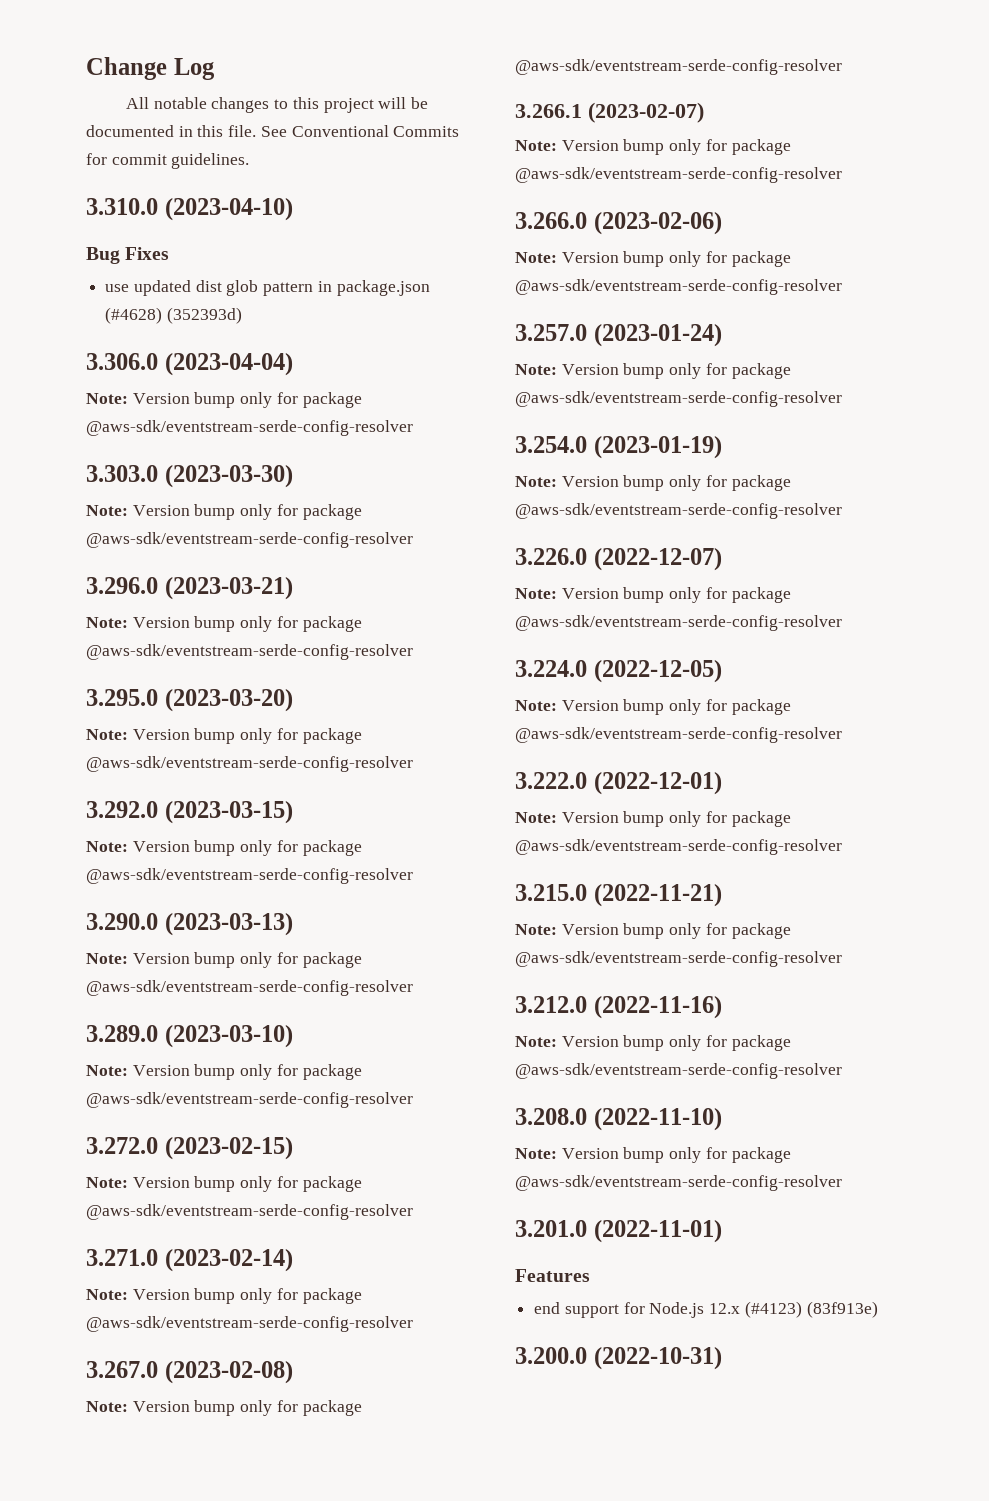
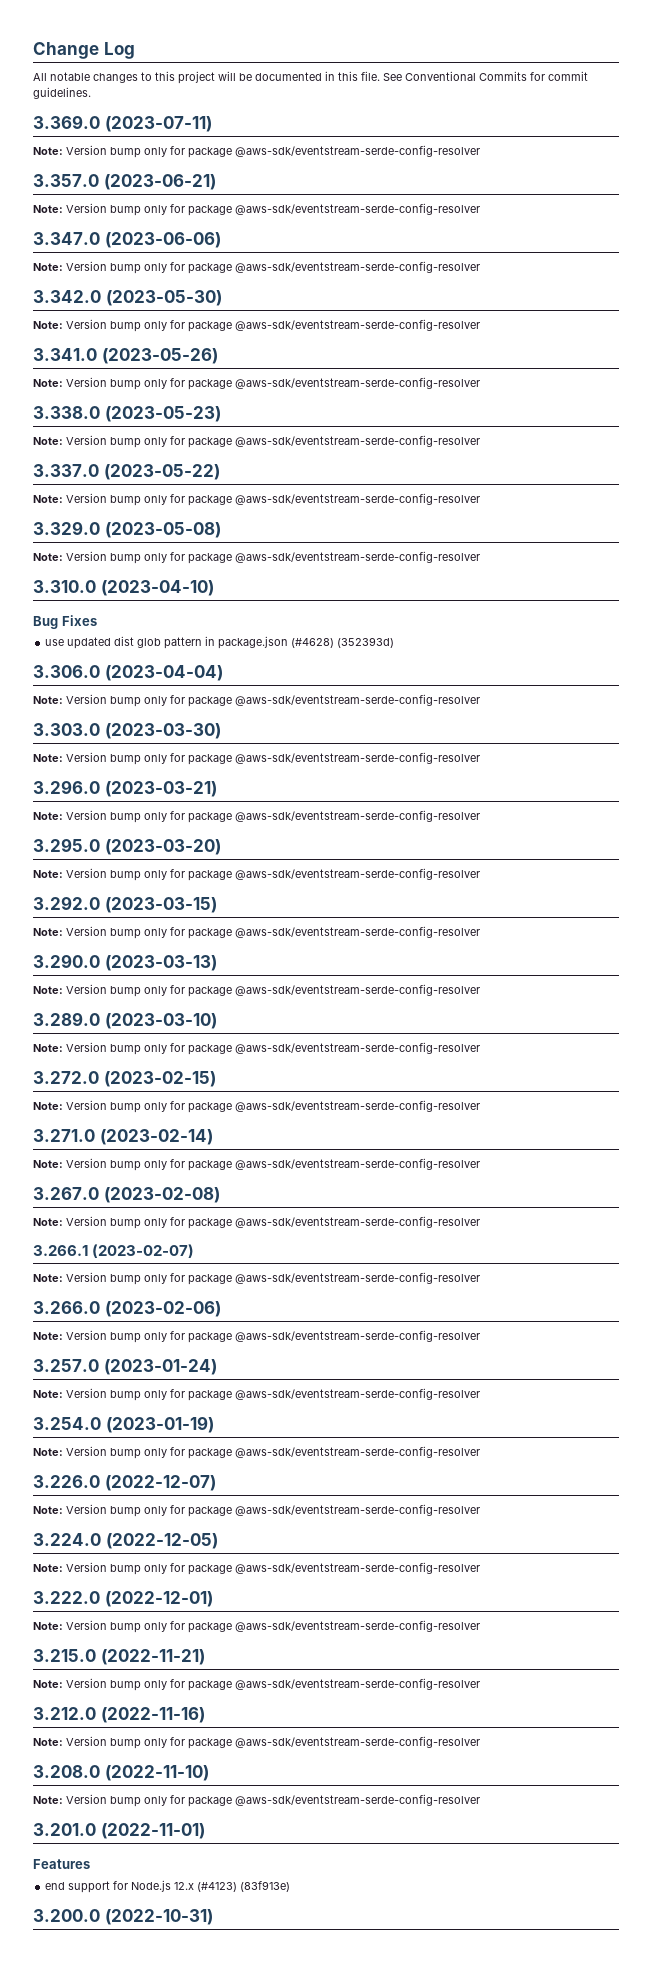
+ 3.369.0 (2023-07-11)
+ Note: Version bump only for package @aws-sdk/eventstream-serde-config-resolver
+ 3.357.0 (2023-06-21)
+ Note: Version bump only for package @aws-sdk/eventstream-serde-config-resolver
+ 3.347.0 (2023-06-06)
+ Note: Version bump only for package @aws-sdk/eventstream-serde-config-resolver
+ 3.342.0 (2023-05-30)
+ Note: Version bump only for package @aws-sdk/eventstream-serde-config-resolver
+ 3.341.0 (2023-05-26)
+ Note: Version bump only for package @aws-sdk/eventstream-serde-config-resolver
+ 3.338.0 (2023-05-23)
+ Note: Version bump only for package @aws-sdk/eventstream-serde-config-resolver
+ 3.337.0 (2023-05-22)
+ Note: Version bump only for package @aws-sdk/eventstream-serde-config-resolver
+ 3.329.0 (2023-05-08)
+ Note: Version bump only for package @aws-sdk/eventstream-serde-config-resolver

